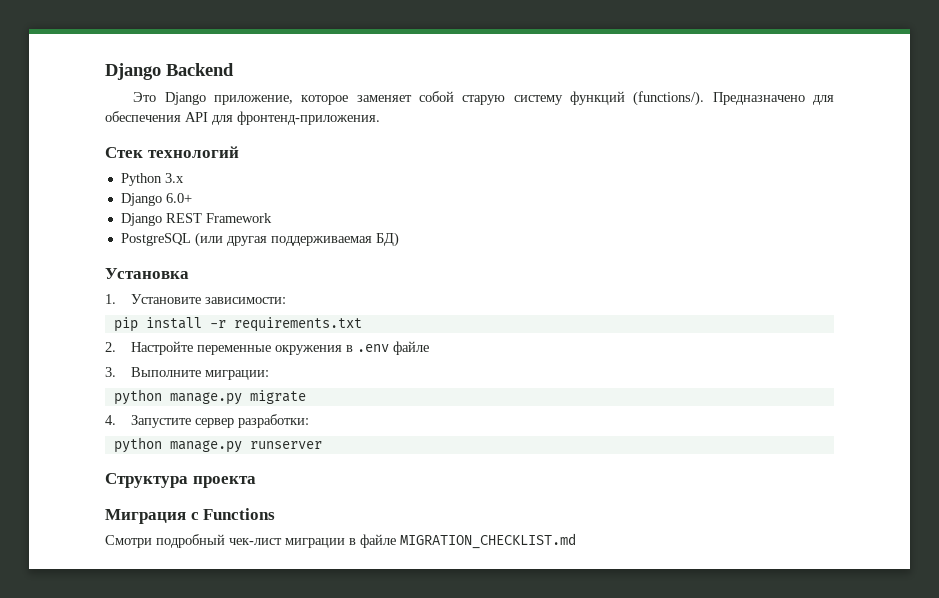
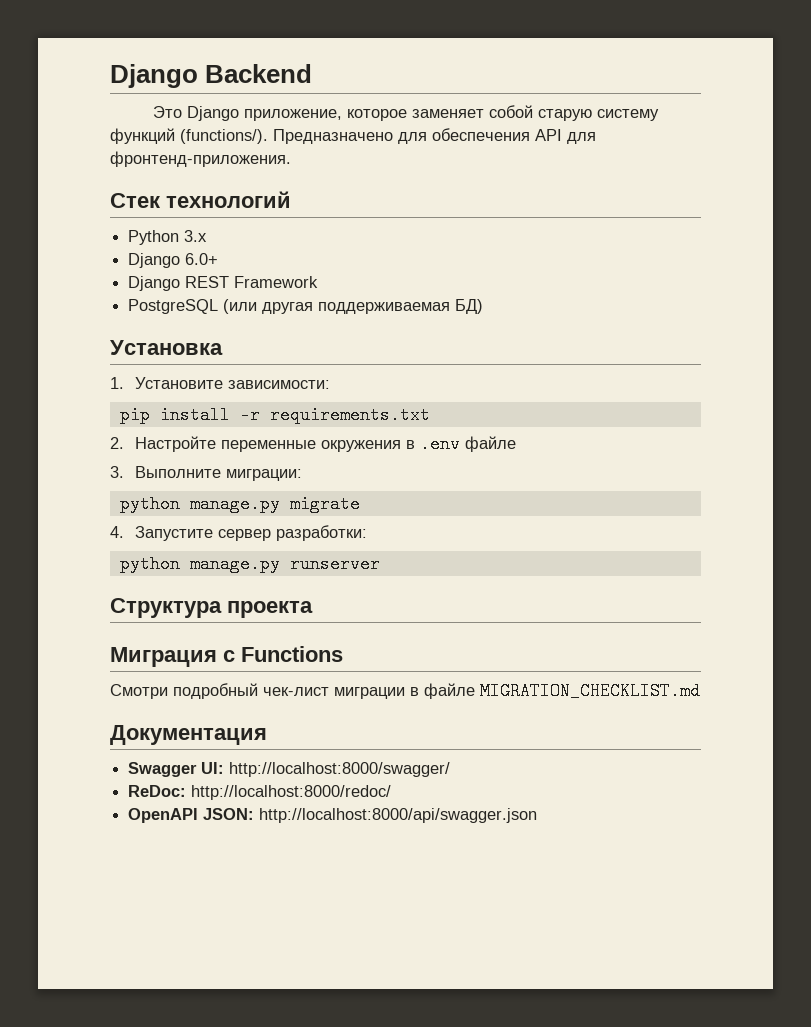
+ Документация
+ Swagger UI: http://localhost:8000/swagger/
+ ReDoc: http://localhost:8000/redoc/
+ OpenAPI JSON: http://localhost:8000/api/swagger.json

